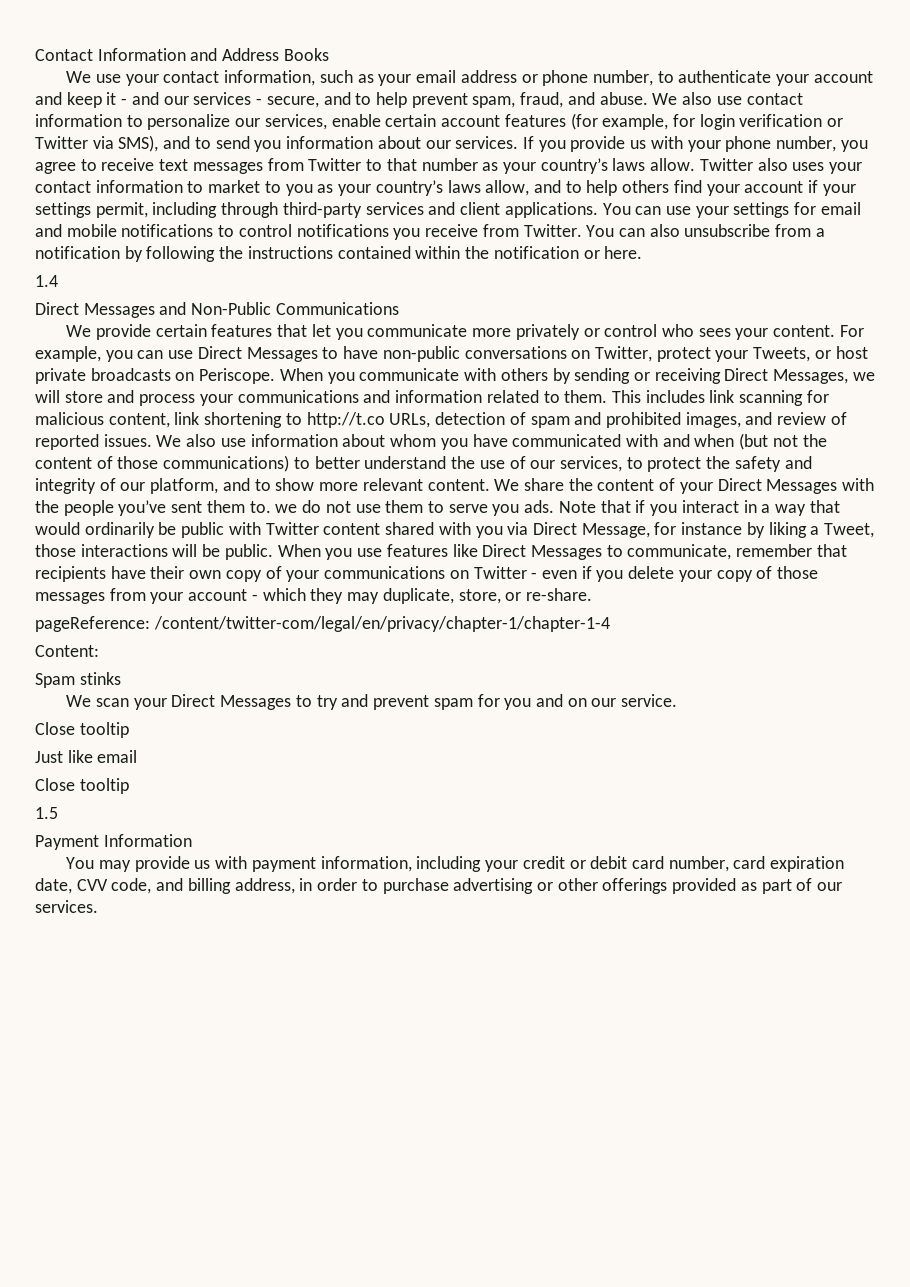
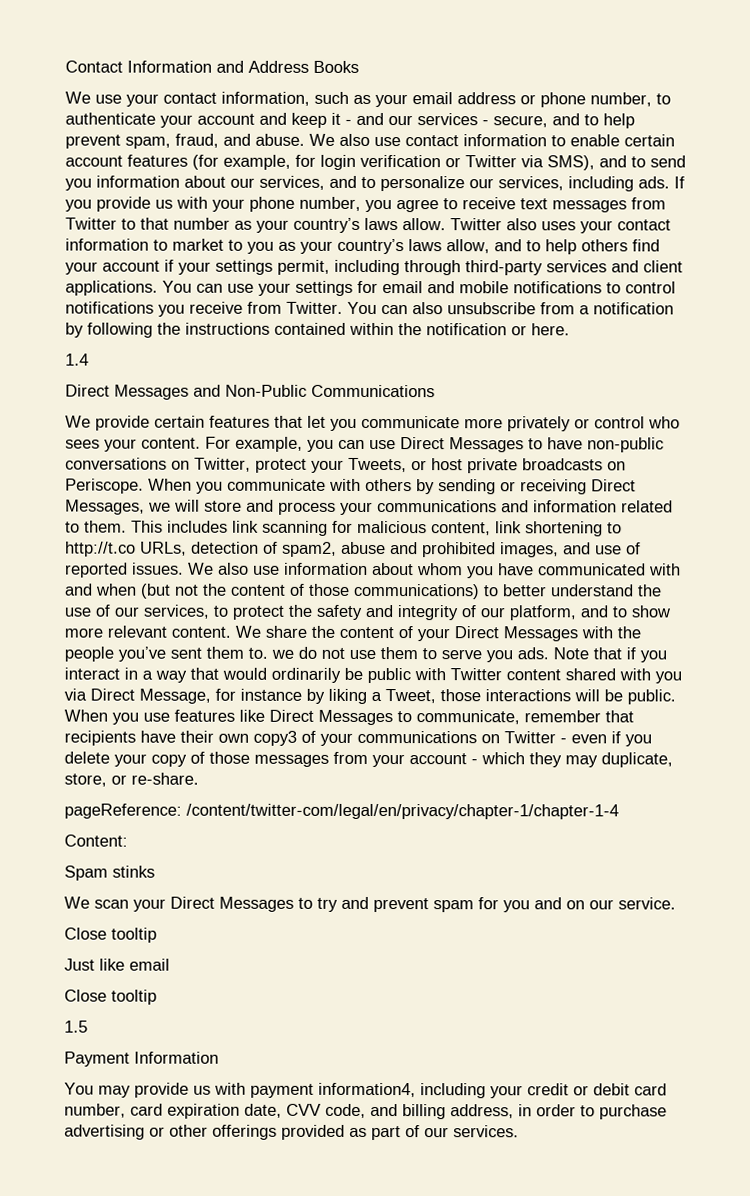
- We also use contact information to personalize our services, enable certain account features (for example, for login verification or Twitter via SMS), and to send you information about our services.
+ We also use contact information to enable certain account features (for example, for login verification or Twitter via SMS), and to send you information about our services, and to personalize our services, including ads.
- This includes link scanning for malicious content, link shortening to http://t.co URLs, detection of spam and prohibited images, and review of reported issues.
+ This includes link scanning for malicious content, link shortening to http://t.co URLs, detection of spam2, abuse and prohibited images, and use of reported issues.
- When you use features like Direct Messages to communicate, remember that recipients have their own copy of your communications on Twitter - even if you delete your copy of those messages from your account - which they may duplicate, store, or re-share.
+ When you use features like Direct Messages to communicate, remember that recipients have their own copy3 of your communications on Twitter - even if you delete your copy of those messages from your account - which they may duplicate, store, or re-share.
- You may provide us with payment information, including your credit or debit card number, card expiration date, CVV code, and billing address, in order to purchase advertising or other offerings provided as part of our services.
+ You may provide us with payment information4, including your credit or debit card number, card expiration date, CVV code, and billing address, in order to purchase advertising or other offerings provided as part of our services.

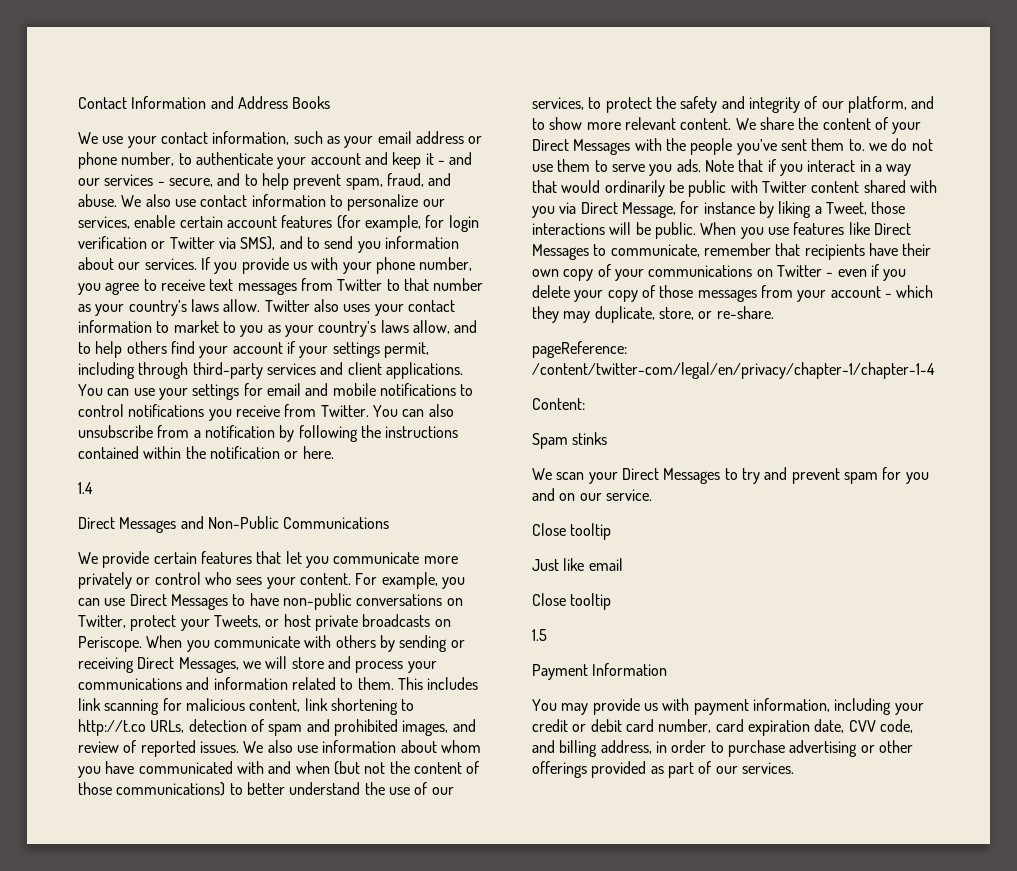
- We also use contact information to enable certain account features (for example, for login verification or Twitter via SMS), and to send you information about our services, and to personalize our services, including ads.
+ We also use contact information to personalize our services, enable certain account features (for example, for login verification or Twitter via SMS), and to send you information about our services.
- This includes link scanning for malicious content, link shortening to http://t.co URLs, detection of spam2, abuse and prohibited images, and use of reported issues.
+ This includes link scanning for malicious content, link shortening to http://t.co URLs, detection of spam and prohibited images, and review of reported issues.
- When you use features like Direct Messages to communicate, remember that recipients have their own copy3 of your communications on Twitter - even if you delete your copy of those messages from your account - which they may duplicate, store, or re-share.
+ When you use features like Direct Messages to communicate, remember that recipients have their own copy of your communications on Twitter - even if you delete your copy of those messages from your account - which they may duplicate, store, or re-share.
- You may provide us with payment information4, including your credit or debit card number, card expiration date, CVV code, and billing address, in order to purchase advertising or other offerings provided as part of our services.
+ You may provide us with payment information, including your credit or debit card number, card expiration date, CVV code, and billing address, in order to purchase advertising or other offerings provided as part of our services.

